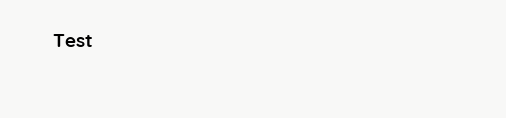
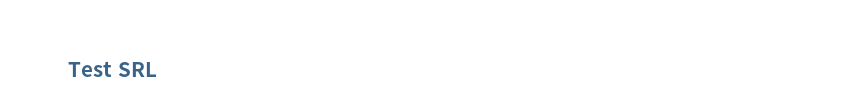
- Test
+ Test SRL

